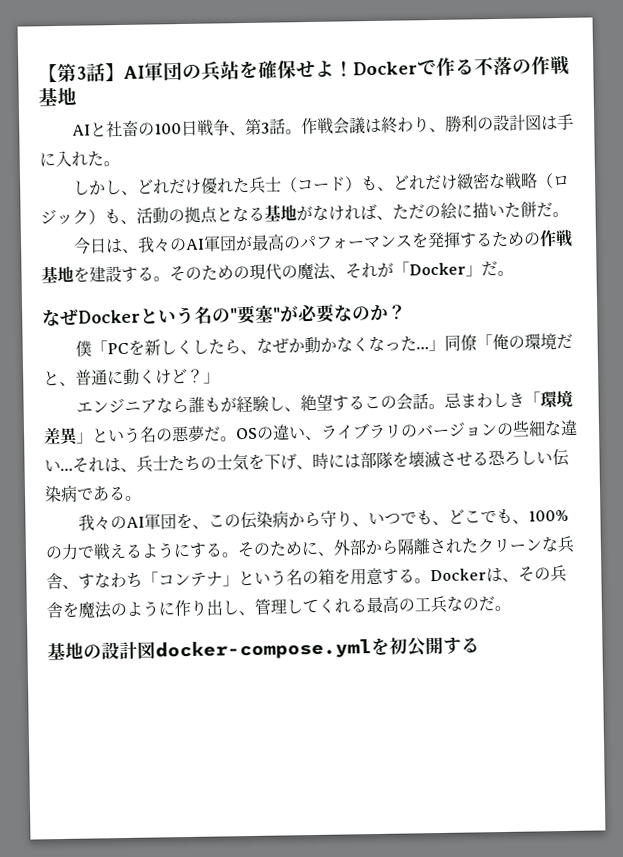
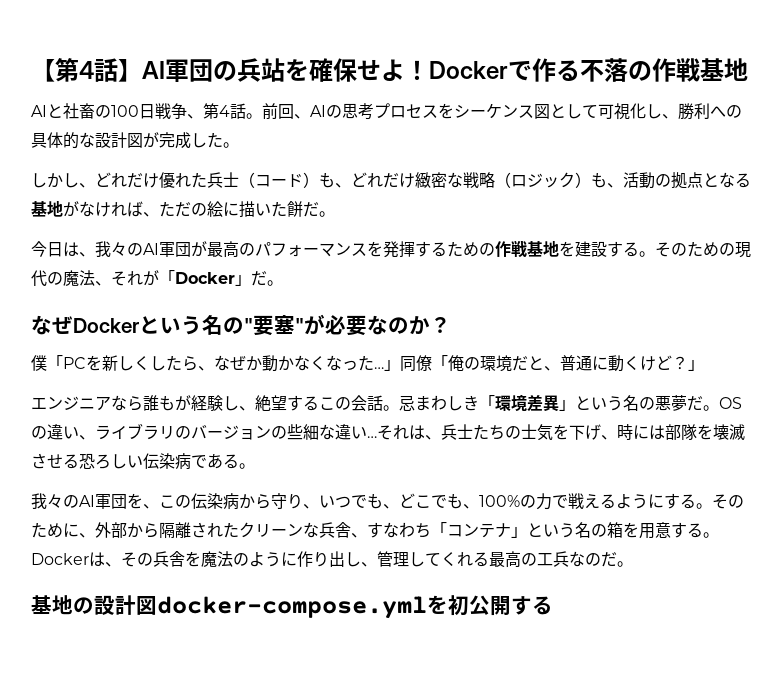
- 【第3話】AI軍団の兵站を確保せよ！
+ 【第4話】AI軍団の兵站を確保せよ！
- AIと社畜の100日戦争、第3話。作戦会議は終わり、勝利の設計図は手に入れた。
+ AIと社畜の100日戦争、第4話。前回、AIの思考プロセスをシーケンス図として可視化し、勝利への具体的な設計図が完成した。

